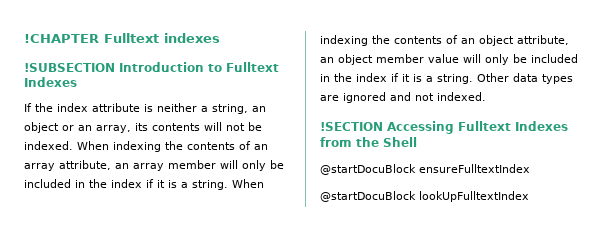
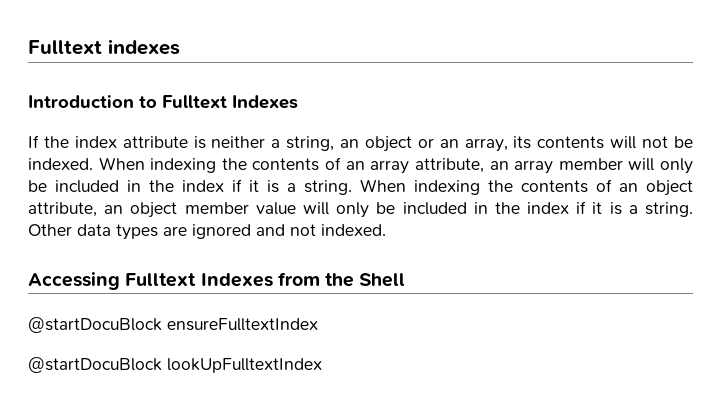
- !CHAPTER Fulltext indexes
+ Fulltext indexes
- !SUBSECTION Introduction to Fulltext Indexes
+ Introduction to Fulltext Indexes
- !SECTION Accessing Fulltext Indexes from the Shell
+ Accessing Fulltext Indexes from the Shell

